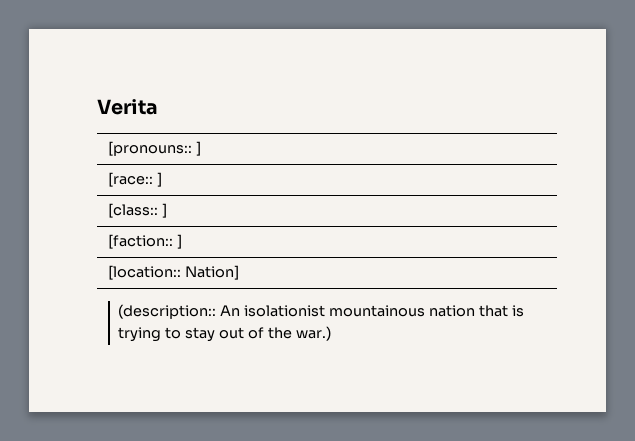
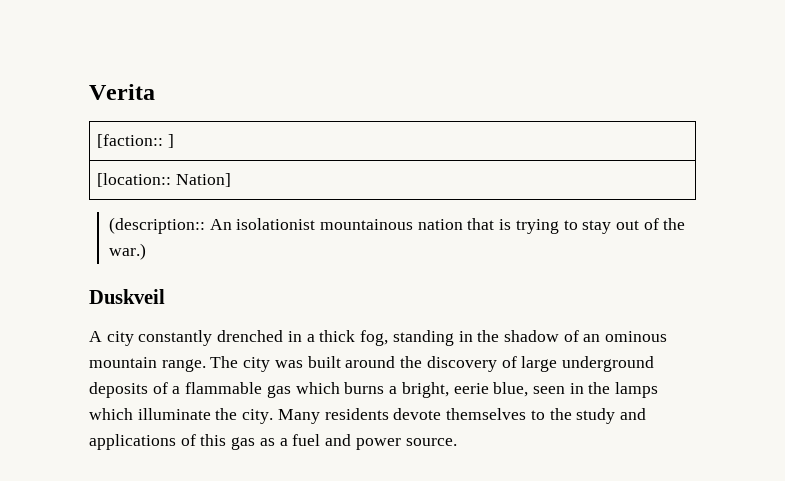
- [pronouns:: ]
- [race:: ]
- [class:: ]
+ Duskveil
+ A city constantly drenched in a thick fog, standing in the shadow of an ominous mountain range. The city was built around the discovery of large underground deposits of a flammable gas which burns a bright, eerie blue, seen in the lamps which illuminate the city. Many residents devote themselves to the study and applications of this gas as a fuel and power source.

